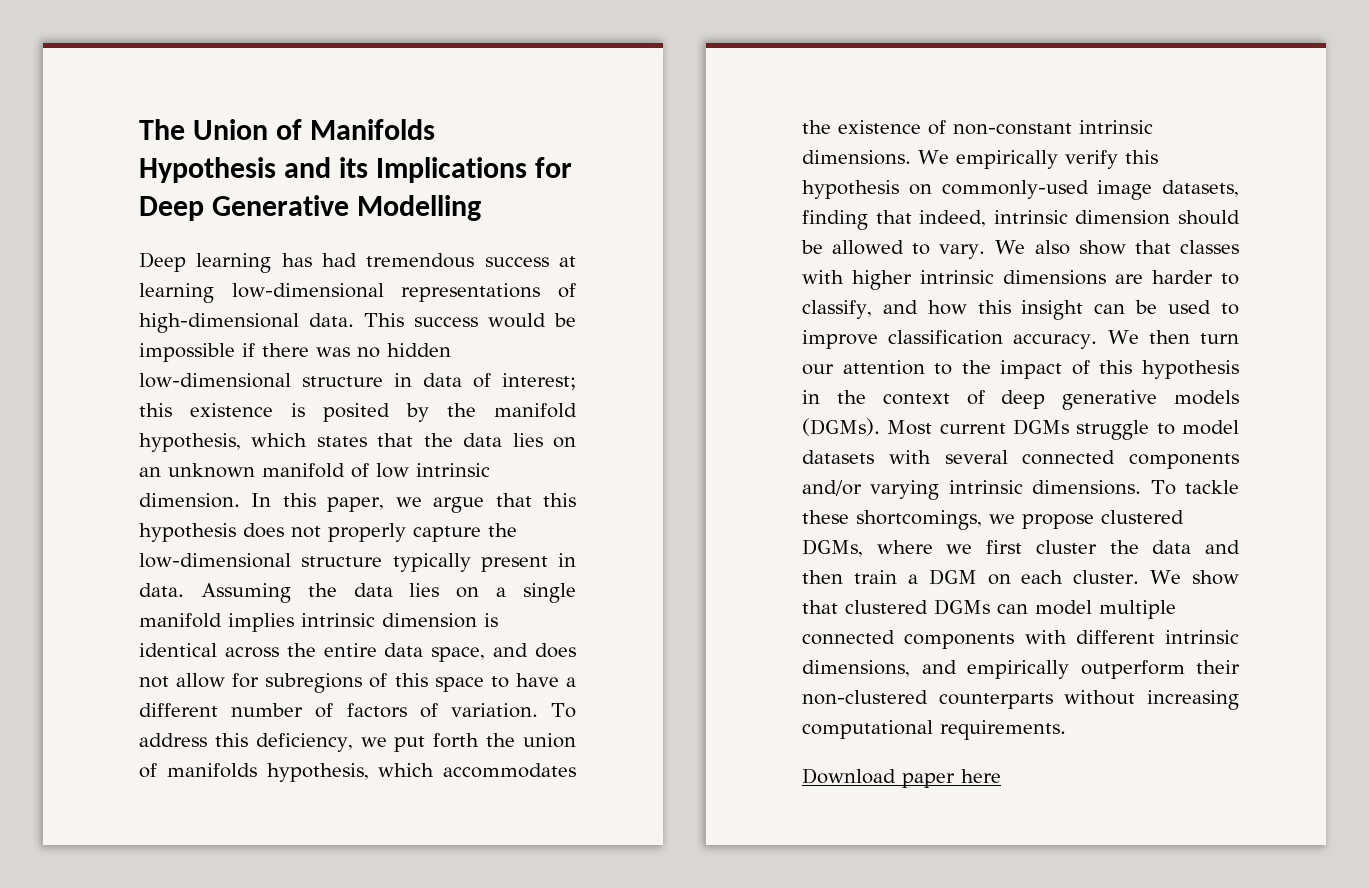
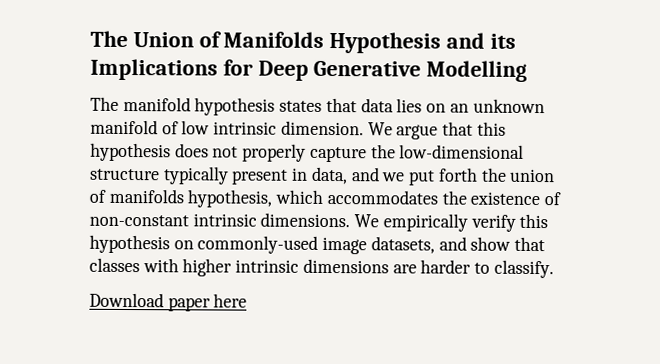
- Deep learning has had tremendous success at learning low-dimensional representations of high-dimensional data. This success would be impossible if there was no hidden low-dimensional structure in data of interest; this existence is posited by the manifold hypothesis, which states that the data lies on an unknown manifold of low intrinsic dimension.
+ The manifold hypothesis states that data lies on an unknown manifold of low intrinsic dimension.
- In this paper, we argue that this hypothesis does not properly capture the low-dimensional structure typically present in data. Assuming the data lies on a single manifold implies intrinsic dimension is identical across the entire data space, and does not allow for subregions of this space to have a different number of factors of variation. To address this deficiency, we put forth the union of manifolds hypothesis, which accommodates the existence of non-constant intrinsic dimensions.
+ We argue that this hypothesis does not properly capture the low-dimensional structure typically present in data, and we put forth the union of manifolds hypothesis, which accommodates the existence of non-constant intrinsic dimensions.
- We empirically verify this hypothesis on commonly-used image datasets, finding that indeed, intrinsic dimension should be allowed to vary. We also show that classes with higher intrinsic dimensions are harder to classify, and how this insight can be used to improve classification accuracy. We then turn our attention to the impact of this hypothesis in the context of deep generative models (DGMs). Most current DGMs struggle to model datasets with several connected components and/or varying intrinsic dimensions. To tackle these shortcomings, we propose clustered DGMs, where we first cluster the data and then train a DGM on each cluster. We show that clustered DGMs can model multiple connected components with different intrinsic dimensions, and empirically outperform their non-clustered counterparts without increasing computational requirements.
+ We empirically verify this hypothesis on commonly-used image datasets, and show that classes with higher intrinsic dimensions are harder to classify.

